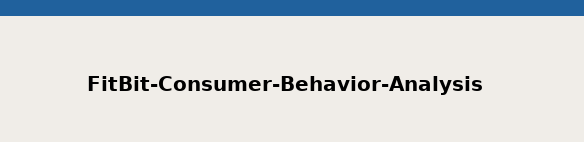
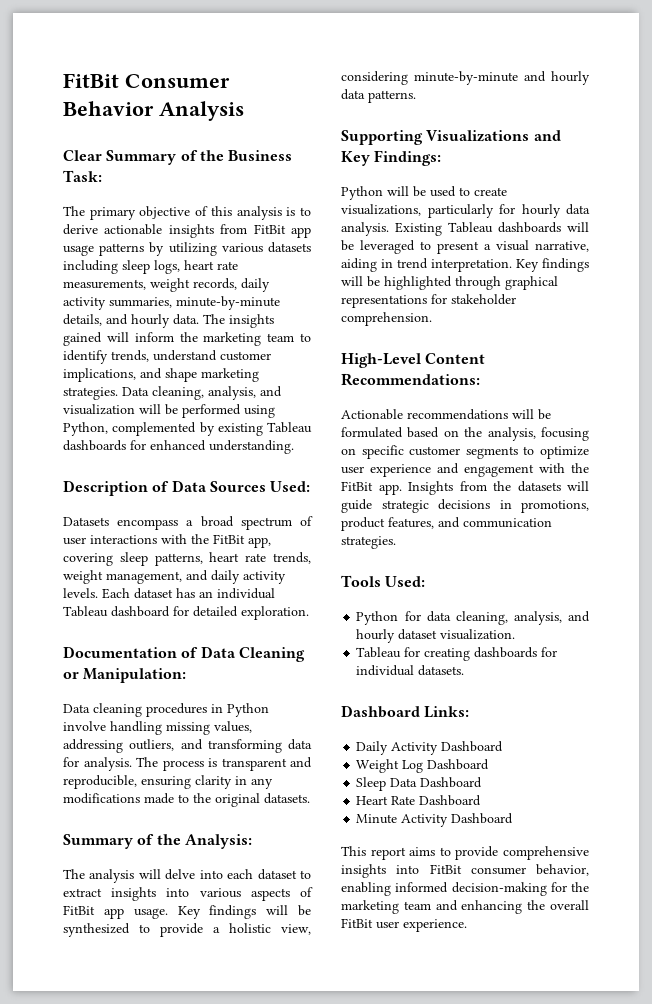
- FitBit-Consumer-Behavior-Analysis
+ FitBit Consumer Behavior Analysis
+ Clear Summary of the Business Task:
+ The primary objective of this analysis is to derive actionable insights from FitBit app usage patterns by utilizing various datasets including sleep logs, heart rate measurements, weight records, daily activity summaries, minute-by-minute details, and hourly data. The insights gained will inform the marketing team to identify trends, understand customer implications, and shape marketing strategies. Data cleaning, analysis, and visualization will be performed using Python, complemented by existing Tableau dashboards for enhanced understanding.
+ Description of Data Sources Used:
+ Datasets encompass a broad spectrum of user interactions with the FitBit app, covering sleep patterns, heart rate trends, weight management, and daily activity levels. Each dataset has an individual Tableau dashboard for detailed exploration.
+ Documentation of Data Cleaning or Manipulation:
+ Data cleaning procedures in Python involve handling missing values, addressing outliers, and transforming data for analysis. The process is transparent and reproducible, ensuring clarity in any modifications made to the original datasets.
+ Summary of the Analysis:
+ The analysis will delve into each dataset to extract insights into various aspects of FitBit app usage. Key findings will be synthesized to provide a holistic view, considering minute-by-minute and hourly data patterns.
+ Supporting Visualizations and Key Findings:
+ Python will be used to create visualizations, particularly for hourly data analysis. Existing Tableau dashboards will be leveraged to present a visual narrative, aiding in trend interpretation. Key findings will be highlighted through graphical representations for stakeholder comprehension.
+ High-Level Content Recommendations:
+ Actionable recommendations will be formulated based on the analysis, focusing on specific customer segments to optimize user experience and engagement with the FitBit app. Insights from the datasets will guide strategic decisions in promotions, product features, and communication strategies.
+ Tools Used:
+ Python for data cleaning, analysis, and hourly dataset visualization.
+ Tableau for creating dashboards for individual datasets.
+ Dashboard Links:
+ Daily Activity Dashboard
+ Weight Log Dashboard
+ Sleep Data Dashboard
+ Heart Rate Dashboard
+ Minute Activity Dashboard
+ This report aims to provide comprehensive insights into FitBit consumer behavior, enabling informed decision-making for the marketing team and enhancing the overall FitBit user experience.

